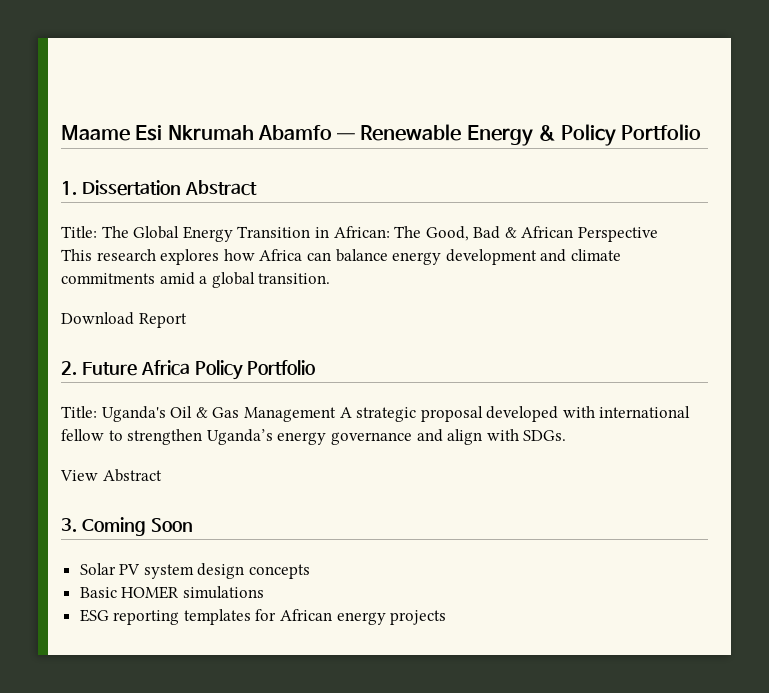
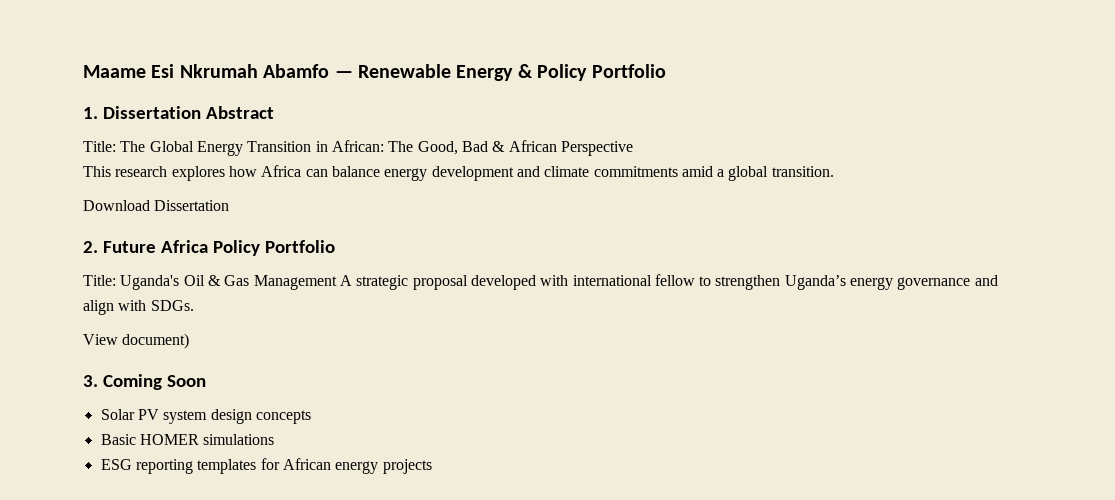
- Download Report
+ Download Dissertation
- View Abstract
+ View document)

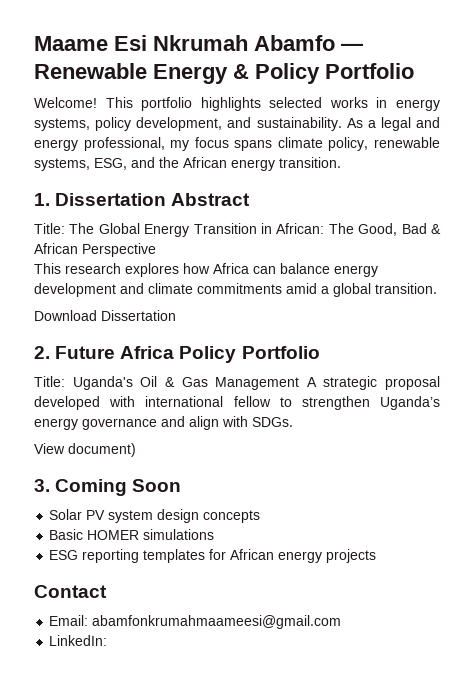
+ Welcome! This portfolio highlights selected works in energy systems, policy development, and sustainability. As a legal and energy professional, my focus spans climate policy, renewable systems, ESG, and the African energy transition.
+ Contact
+ Email: abamfonkrumahmaameesi@gmail.com
+ LinkedIn:

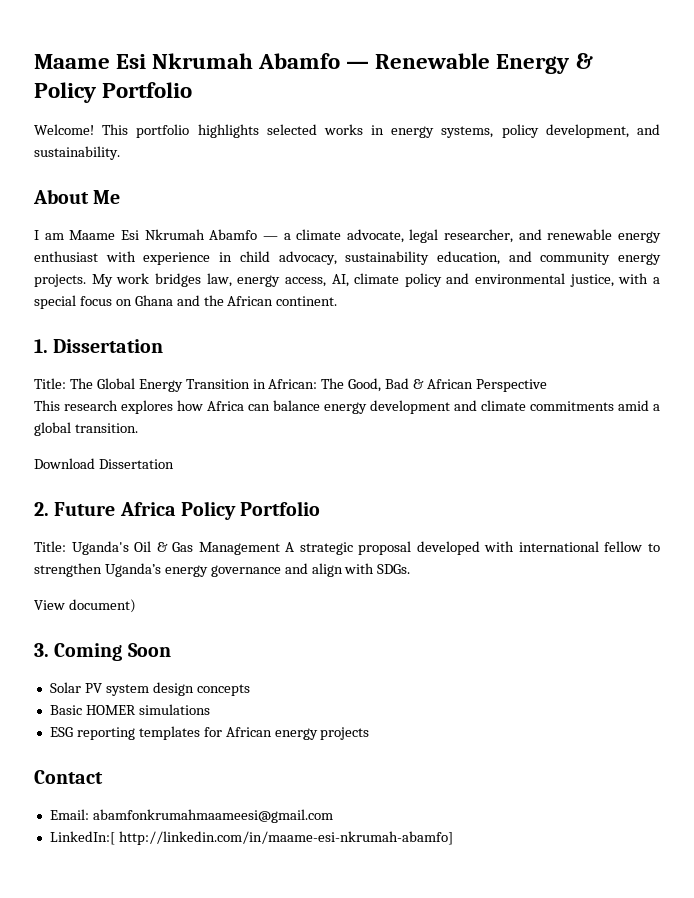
- This portfolio highlights selected works in energy systems, policy development, and sustainability. As a legal and energy professional, my focus spans climate policy, renewable systems, ESG, and the African energy transition.
+ This portfolio highlights selected works in energy systems, policy development, and sustainability.
+ About Me
+ I am Maame Esi Nkrumah Abamfo — a climate advocate, legal researcher, and renewable energy enthusiast with experience in child advocacy, sustainability education, and community energy projects. My work bridges law, energy access, AI, climate policy and environmental justice, with a special focus on Ghana and the African continent.
- 1. Dissertation Abstract
+ 1. Dissertation
- LinkedIn:
+ LinkedIn:[ http://linkedin.com/in/maame-esi-nkrumah-abamfo]

